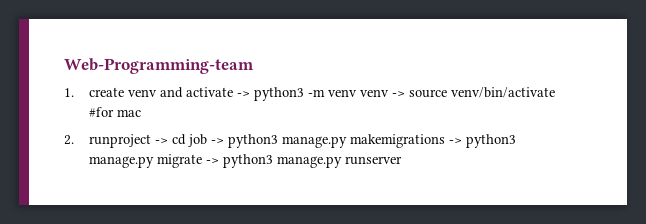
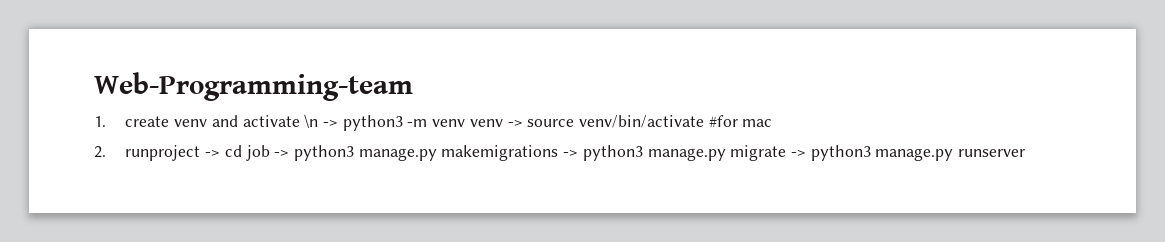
- 1. create venv and activate -> python3 -m venv venv -> source venv/bin/activate #for mac
+ 1. create venv and activate \n -> python3 -m venv venv -> source venv/bin/activate #for mac

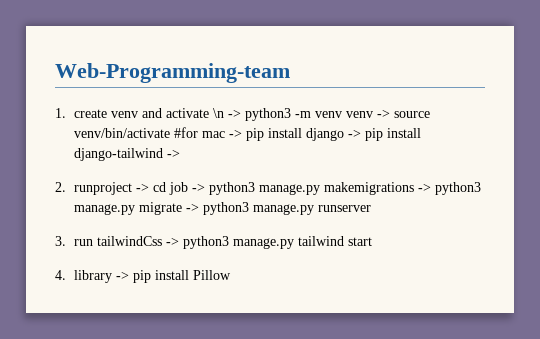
- 1. create venv and activate \n -> python3 -m venv venv -> source venv/bin/activate #for mac
+ 1. create venv and activate \n -> python3 -m venv venv -> source venv/bin/activate #for mac -> pip install django -> pip install django-tailwind ->
+ 3. run tailwindCss -> python3 manage.py tailwind start
+ 4. library -> pip install Pillow

